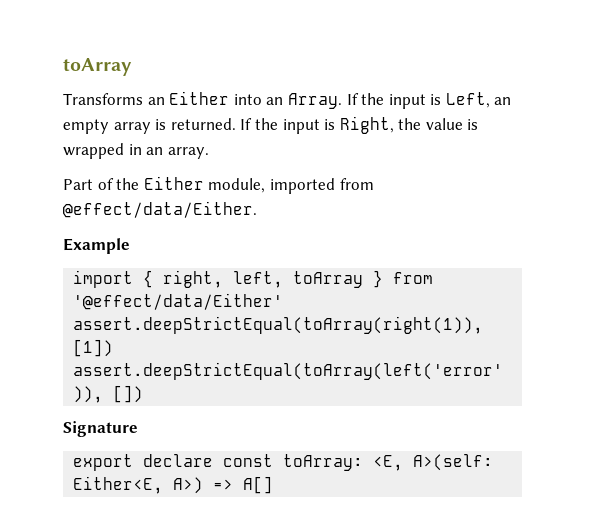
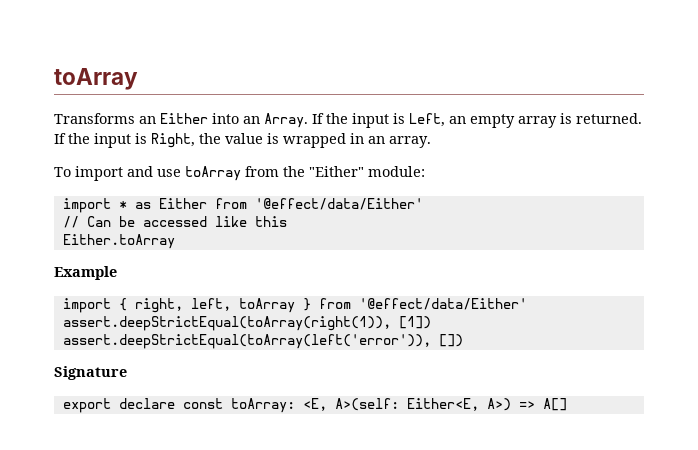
- Part of the Either module, imported from @effect/data/Either.
+ To import and use toArray from the "Either" module:
+ import * as Either from '@effect/data/Either'
+ // Can be accessed like this
+ Either.toArray

